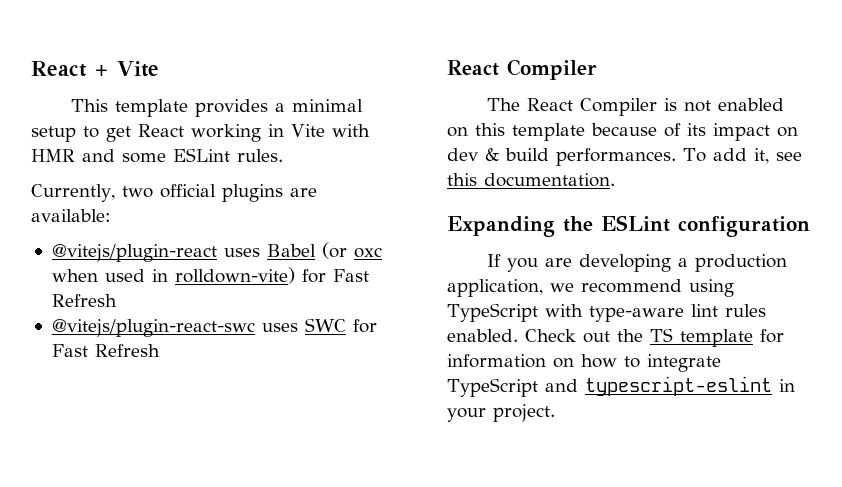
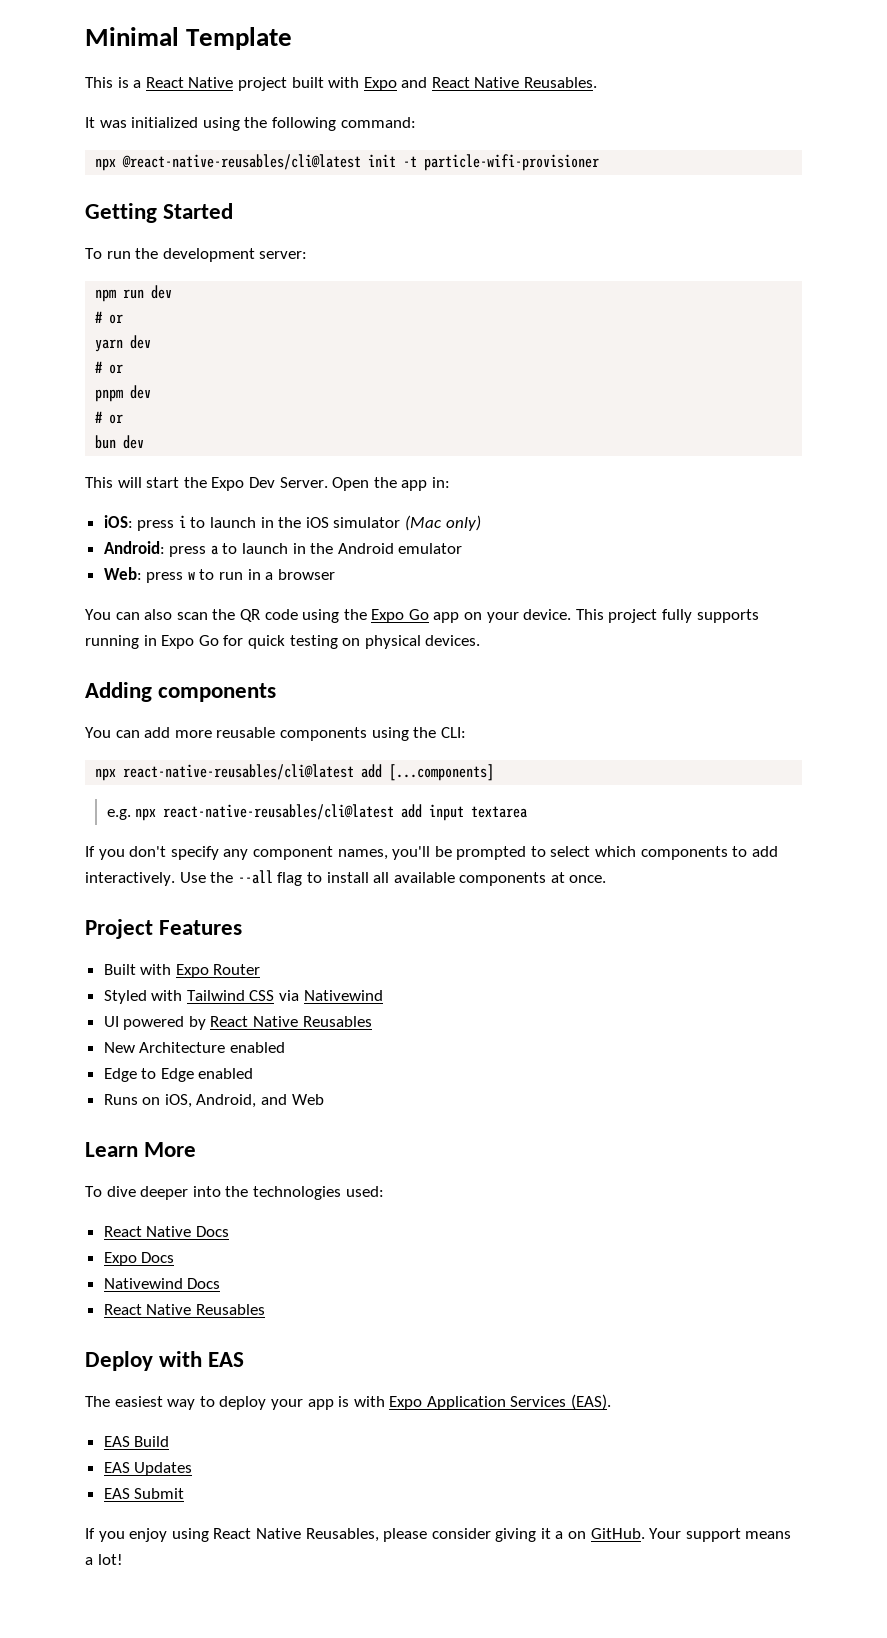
- React + Vite
- This template provides a minimal setup to get React working in Vite with HMR and some ESLint rules.
- Currently, two official plugins are available:
- @vitejs/plugin-react uses Babel (or oxc when used in rolldown-vite) for Fast Refresh
- @vitejs/plugin-react-swc uses SWC for Fast Refresh
- React Compiler
- The React Compiler is not enabled on this template because of its impact on dev & build performances. To add it, see this documentation.
- Expanding the ESLint configuration
- If you are developing a production application, we recommend using TypeScript with type-aware lint rules enabled. Check out the TS template for information on how to integrate TypeScript and typescript-eslint in your project.
+ Minimal Template
+ This is a React Native project built with Expo and React Native Reusables.
+ It was initialized using the following command:
+ npx @react-native-reusables/cli@latest init -t particle-wifi-provisioner
+ Getting Started
+ To run the development server:
+ npm run dev
+ # or
+ yarn dev
+ # or
+ pnpm dev
+ # or
+ bun dev
+ This will start the Expo Dev Server. Open the app in:
+ iOS: press i to launch in the iOS simulator (Mac only)
+ Android: press a to launch in the Android emulator
+ Web: press w to run in a browser
+ You can also scan the QR code using the Expo Go app on your device. This project fully supports running in Expo Go for quick testing on physical devices.
+ Adding components
+ You can add more reusable components using the CLI:
+ npx react-native-reusables/cli@latest add [...components]
+ e.g. npx react-native-reusables/cli@latest add input textarea
+ If you don't specify any component names, you'll be prompted to select which components to add interactively. Use the --all flag to install all available components at once.
+ Project Features
+ Built with Expo Router
+ Styled with Tailwind CSS via Nativewind
+ UI powered by React Native Reusables
+ New Architecture enabled
+ Edge to Edge enabled
+ Runs on iOS, Android, and Web
+ Learn More
+ To dive deeper into the technologies used:
+ React Native Docs
+ Expo Docs
+ Nativewind Docs
+ React Native Reusables
+ Deploy with EAS
+ The easiest way to deploy your app is with Expo Application Services (EAS).
+ EAS Build
+ EAS Updates
+ EAS Submit
+ If you enjoy using React Native Reusables, please consider giving it a on GitHub. Your support means a lot!

